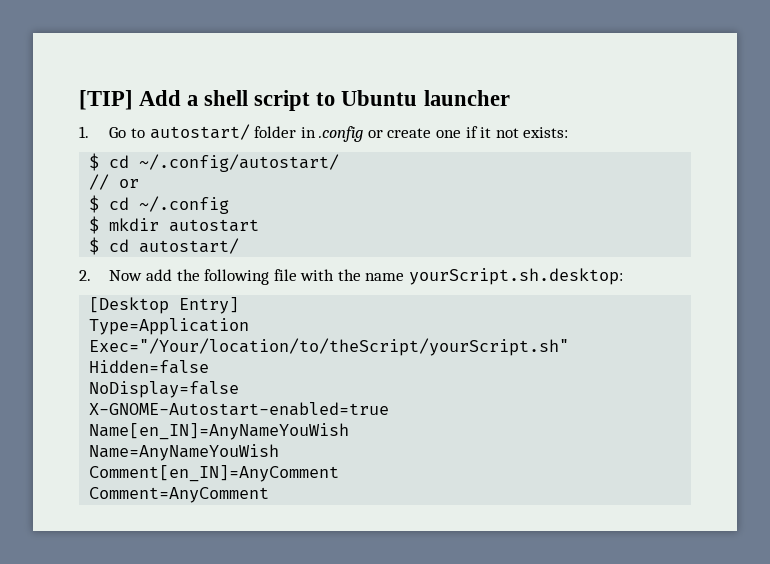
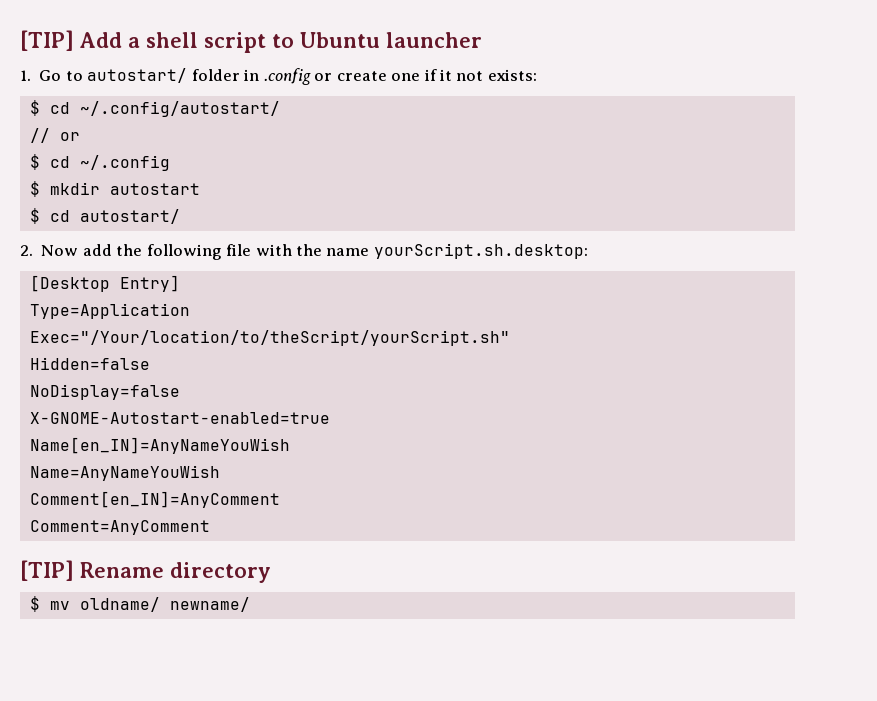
+ [TIP] Rename directory
+ $ mv oldname/ newname/

